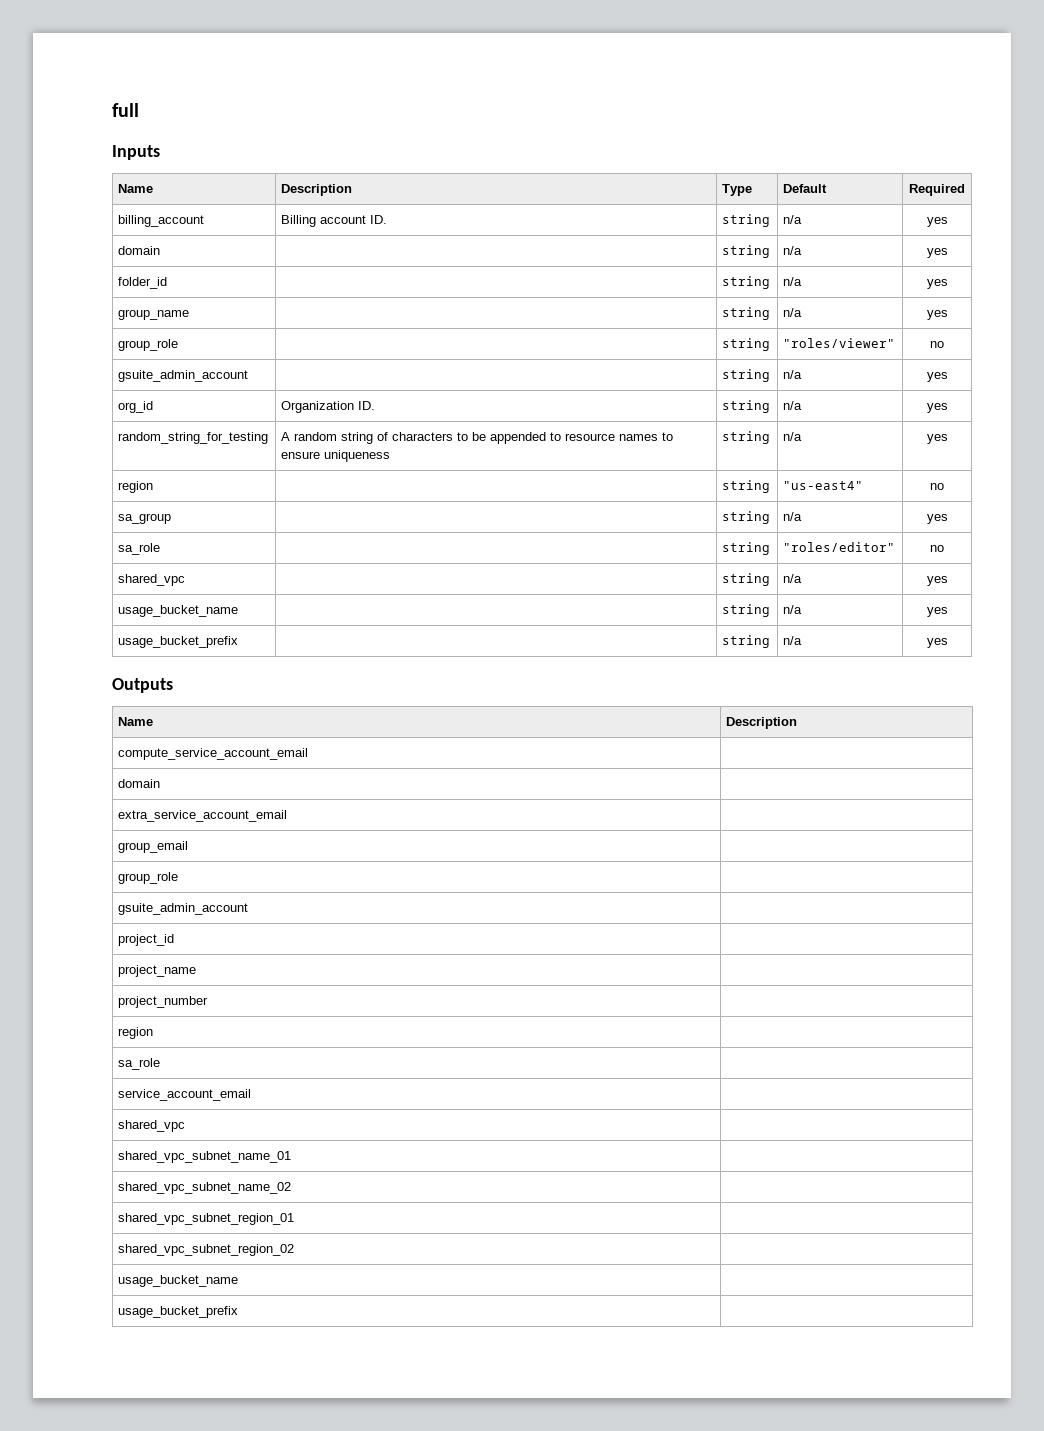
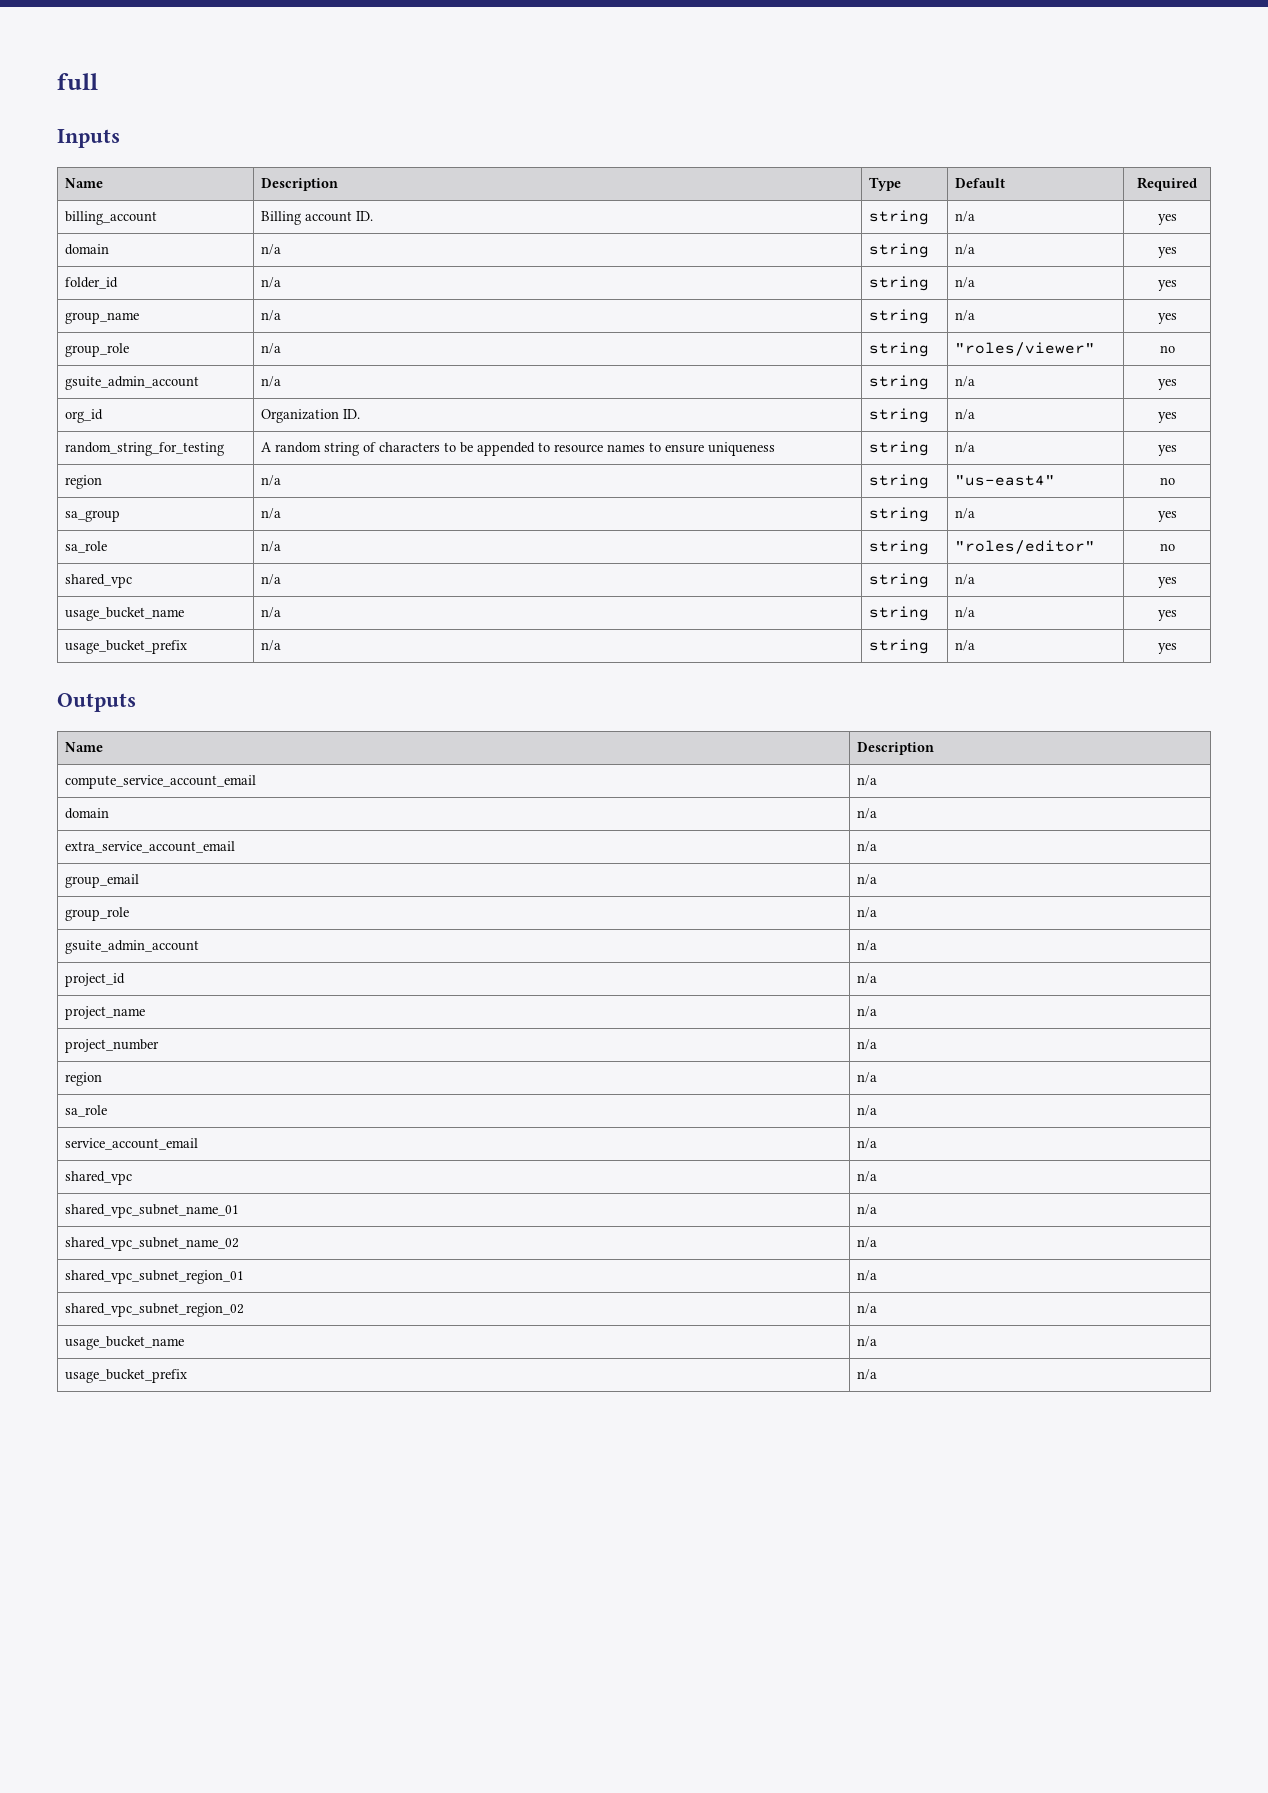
- domain | | string | n/a | yes
+ domain | n/a | string | n/a | yes
- folder_id | | string | n/a | yes
+ folder_id | n/a | string | n/a | yes
- group_name | | string | n/a | yes
+ group_name | n/a | string | n/a | yes
- group_role | | string | "roles/viewer" | no
+ group_role | n/a | string | "roles/viewer" | no
- gsuite_admin_account | | string | n/a | yes
+ gsuite_admin_account | n/a | string | n/a | yes
- region | | string | "us-east4" | no
+ region | n/a | string | "us-east4" | no
- sa_group | | string | n/a | yes
+ sa_group | n/a | string | n/a | yes
- sa_role | | string | "roles/editor" | no
+ sa_role | n/a | string | "roles/editor" | no
- shared_vpc | | string | n/a | yes
+ shared_vpc | n/a | string | n/a | yes
- usage_bucket_name | | string | n/a | yes
+ usage_bucket_name | n/a | string | n/a | yes
- usage_bucket_prefix | | string | n/a | yes
+ usage_bucket_prefix | n/a | string | n/a | yes
- compute_service_account_email |
- domain |
+ compute_service_account_email | n/a
+ domain | n/a
- extra_service_account_email |
+ extra_service_account_email | n/a
- group_email |
- group_role |
- gsuite_admin_account |
+ group_email | n/a
+ group_role | n/a
+ gsuite_admin_account | n/a
- project_id |
+ project_id | n/a
- project_name |
+ project_name | n/a
- project_number |
- region |
- sa_role |
+ project_number | n/a
+ region | n/a
+ sa_role | n/a
- service_account_email |
- shared_vpc |
+ service_account_email | n/a
+ shared_vpc | n/a
- shared_vpc_subnet_name_01 |
+ shared_vpc_subnet_name_01 | n/a
- shared_vpc_subnet_name_02 |
+ shared_vpc_subnet_name_02 | n/a
- shared_vpc_subnet_region_01 |
+ shared_vpc_subnet_region_01 | n/a
- shared_vpc_subnet_region_02 |
- usage_bucket_name |
- usage_bucket_prefix |
+ shared_vpc_subnet_region_02 | n/a
+ usage_bucket_name | n/a
+ usage_bucket_prefix | n/a

